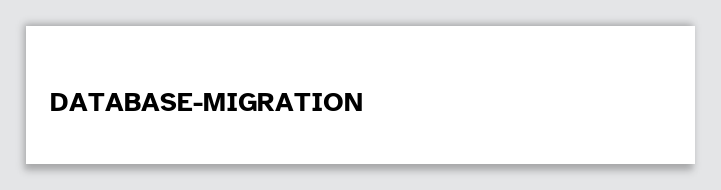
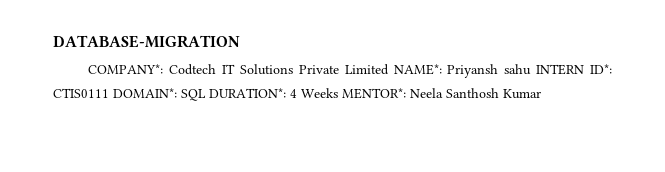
+ COMPANY*: Codtech IT Solutions Private Limited NAME*: Priyansh sahu INTERN ID*: CTIS0111 DOMAIN*: SQL DURATION*: 4 Weeks MENTOR*: Neela Santhosh Kumar

